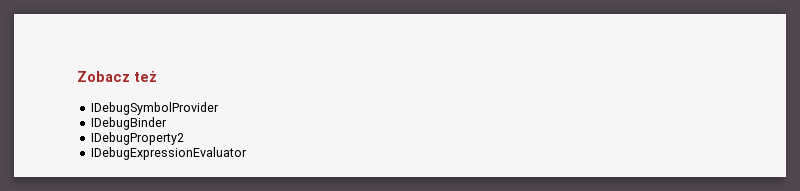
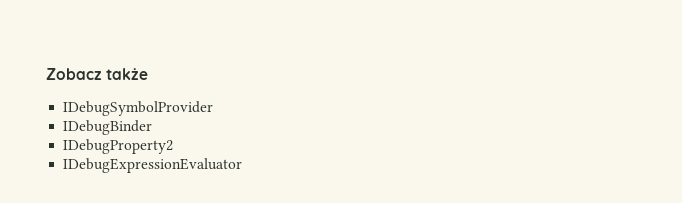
- Zobacz też
+ Zobacz także

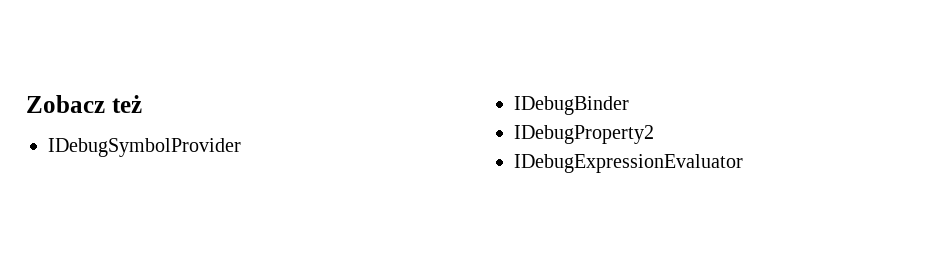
- Zobacz także
+ Zobacz też

